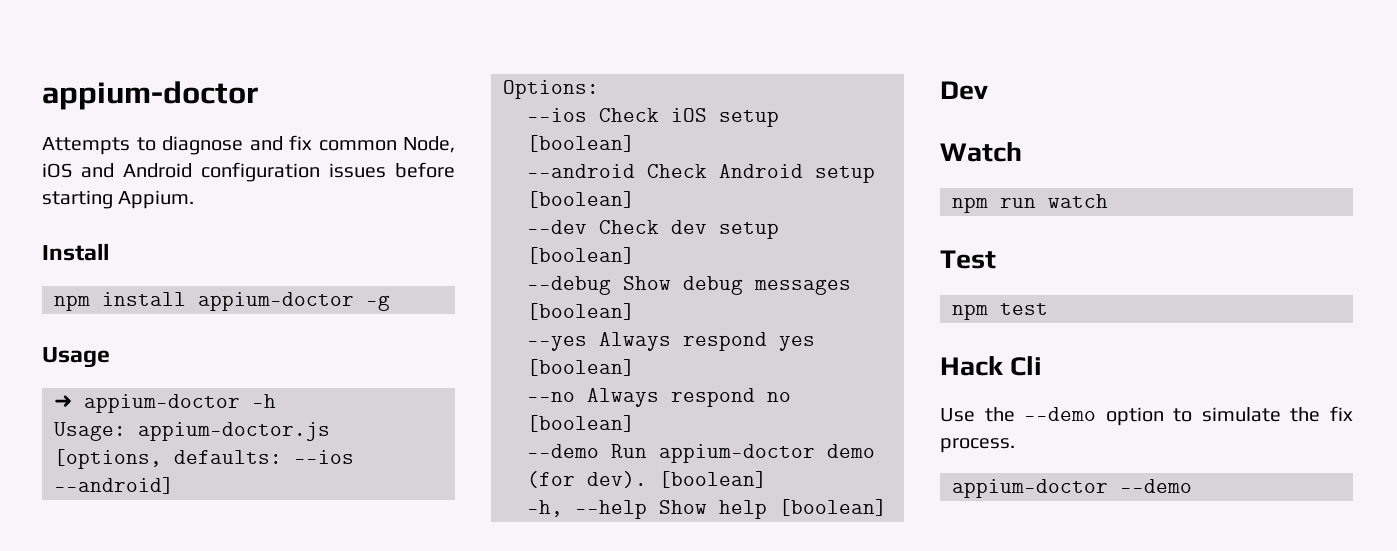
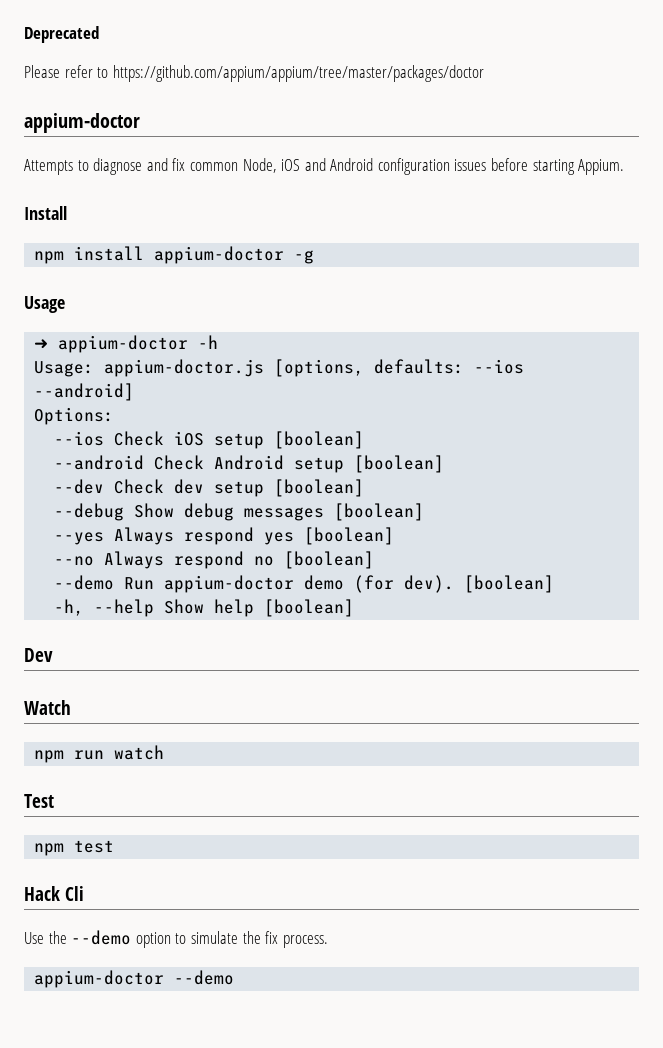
+ Deprecated
+ Please refer to https://github.com/appium/appium/tree/master/packages/doctor

